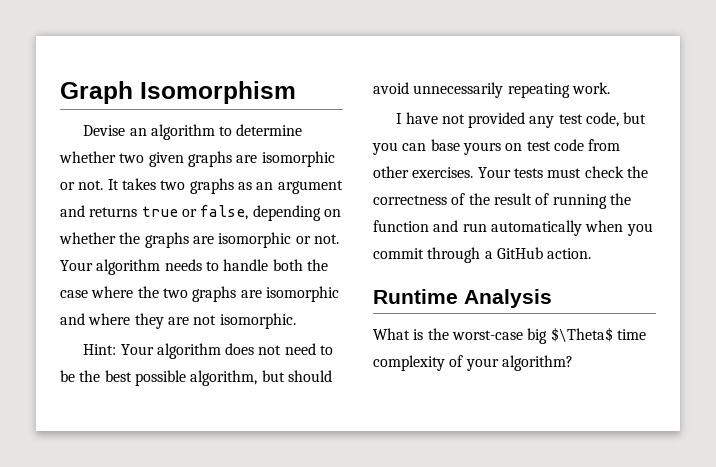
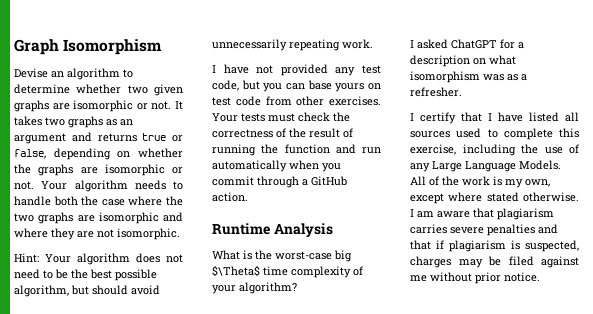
+ I asked ChatGPT for a description on what isomorphism was as a refresher.
+ I certify that I have listed all sources used to complete this exercise, including the use of any Large Language Models. All of the work is my own, except where stated otherwise. I am aware that plagiarism carries severe penalties and that if plagiarism is suspected, charges may be filed against me without prior notice.

